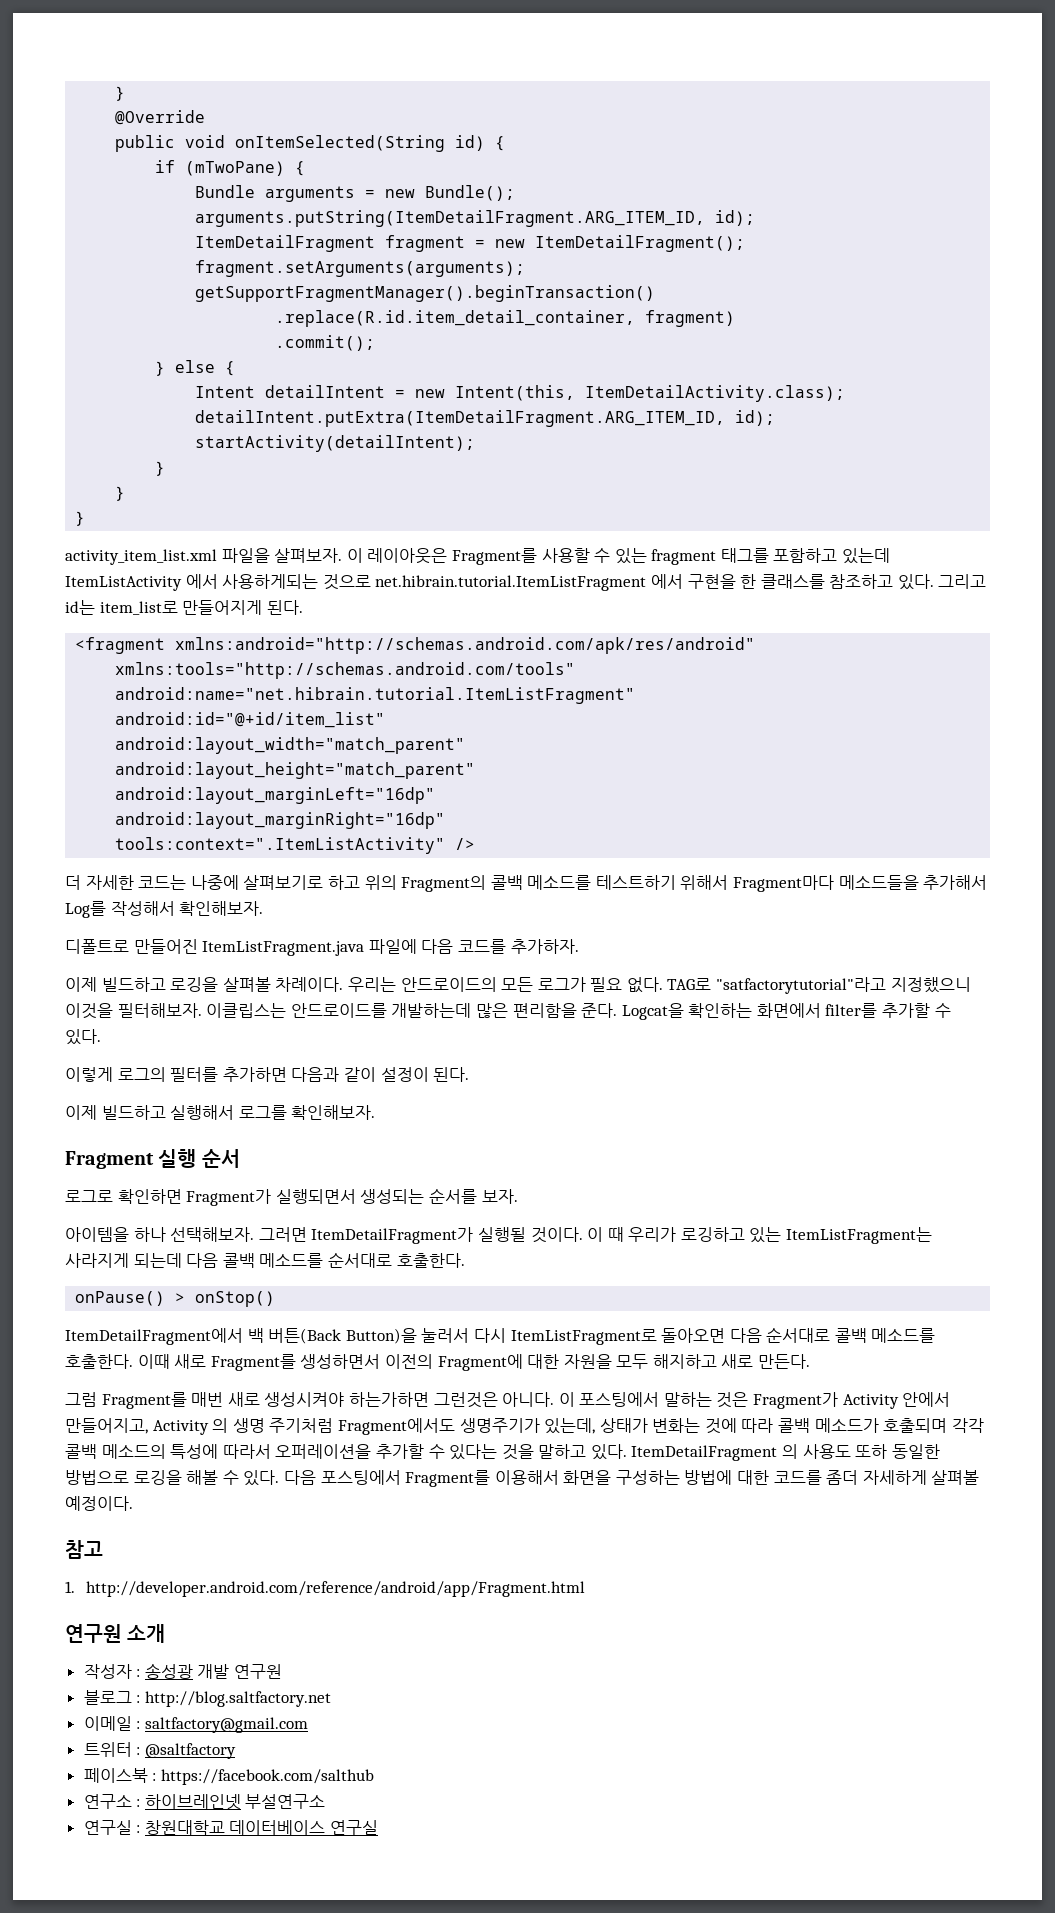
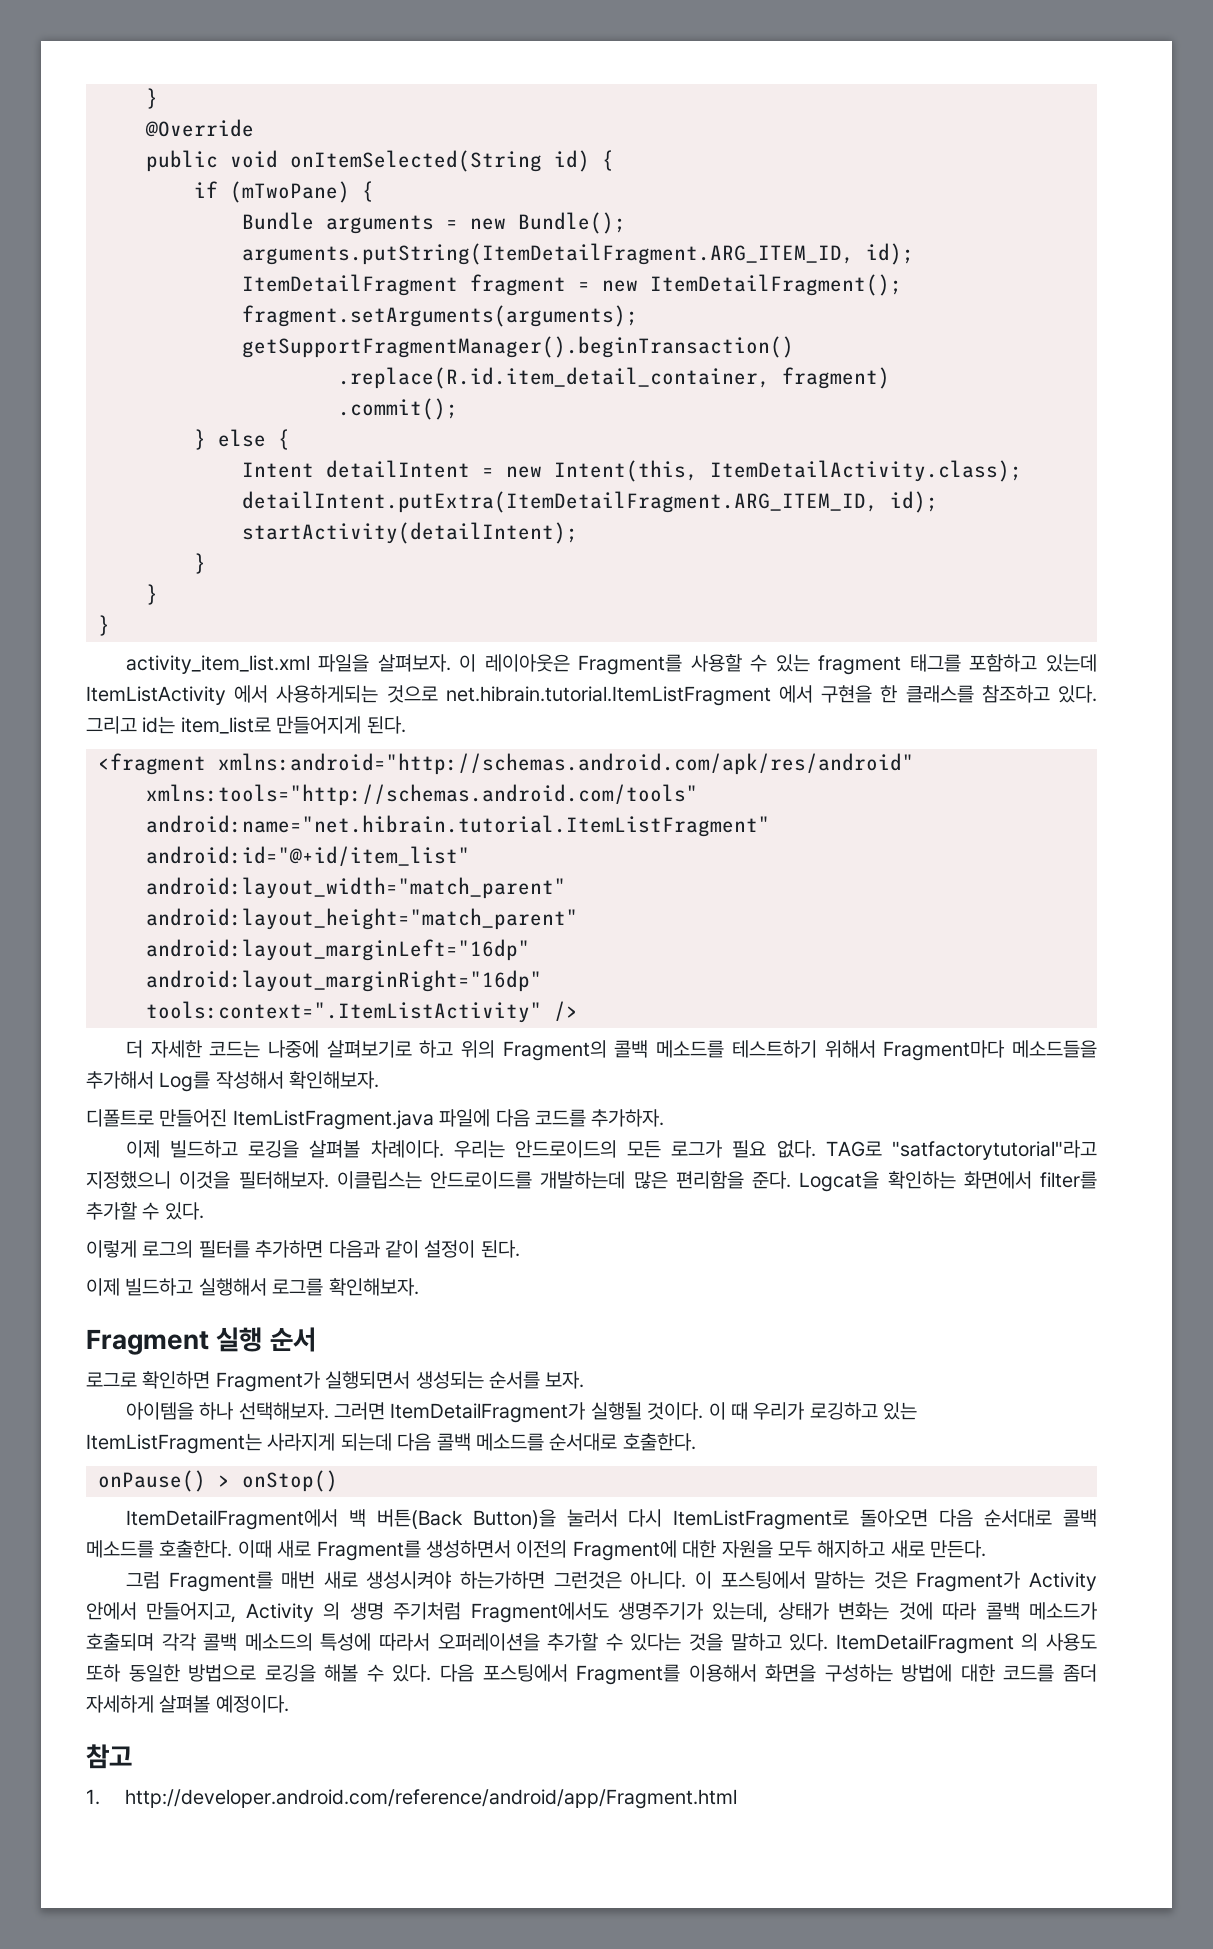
- 연구원 소개
- 작성자 : 송성광 개발 연구원
- 블로그 : http://blog.saltfactory.net
- 이메일 : saltfactory@gmail.com
- 트위터 : @saltfactory
- 페이스북 : https://facebook.com/salthub
- 연구소 : 하이브레인넷 부설연구소
- 연구실 : 창원대학교 데이터베이스 연구실

